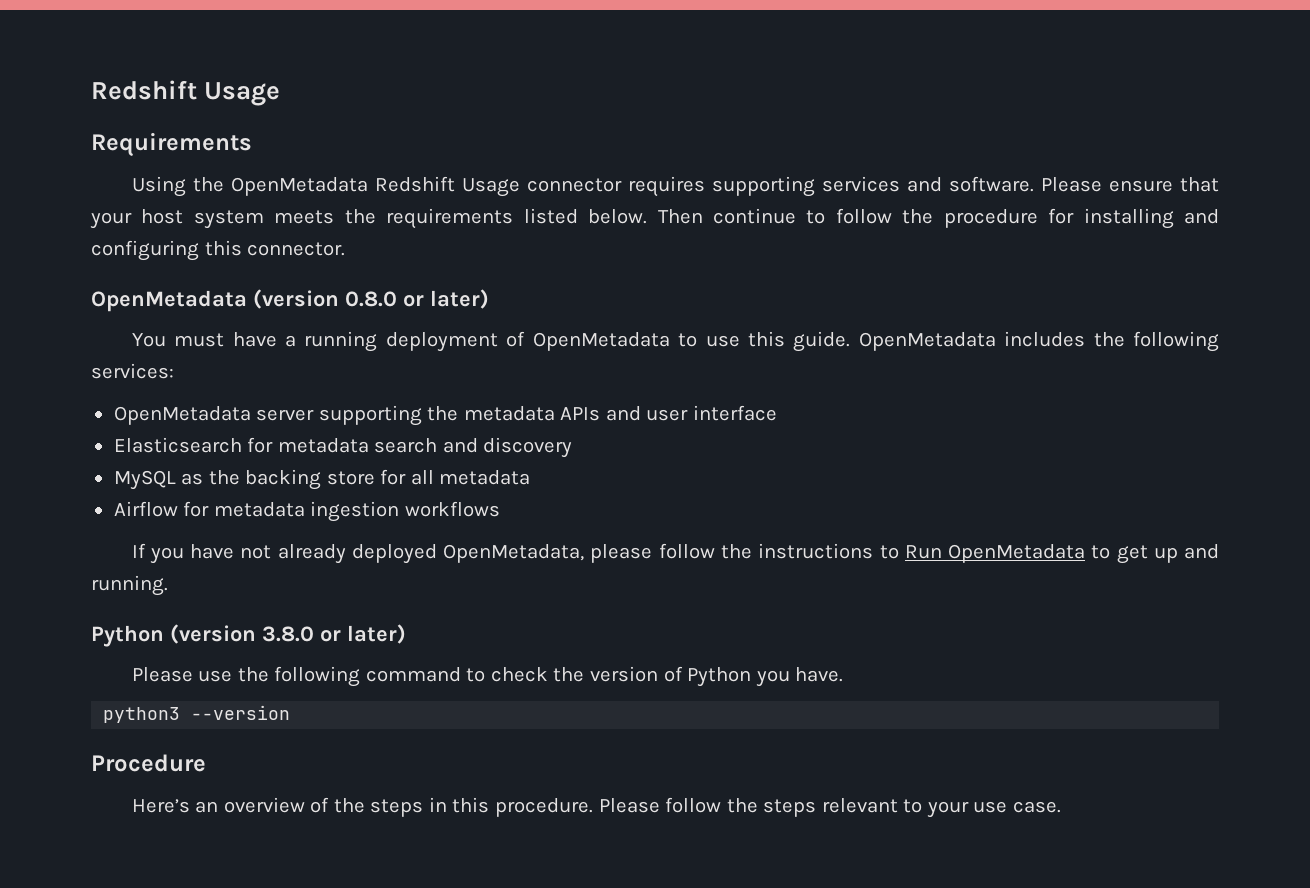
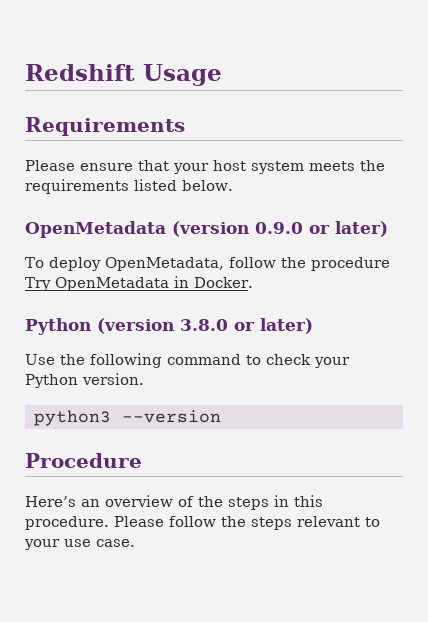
- Using the OpenMetadata Redshift Usage connector requires supporting services and software. Please ensure that your host system meets the requirements listed below. Then continue to follow the procedure for installing and configuring this connector.
- OpenMetadata (version 0.8.0 or later)
- You must have a running deployment of OpenMetadata to use this guide. OpenMetadata includes the following services:
- OpenMetadata server supporting the metadata APIs and user interface
- Elasticsearch for metadata search and discovery
- MySQL as the backing store for all metadata
- Airflow for metadata ingestion workflows
- If you have not already deployed OpenMetadata, please follow the instructions to Run OpenMetadata to get up and running.
+ Please ensure that your host system meets the requirements listed below.
+ OpenMetadata (version 0.9.0 or later)
+ To deploy OpenMetadata, follow the procedure Try OpenMetadata in Docker.
- Please use the following command to check the version of Python you have.
+ Use the following command to check your Python version.

